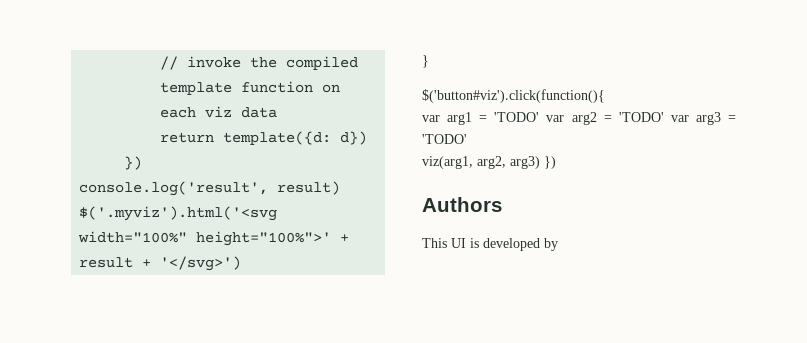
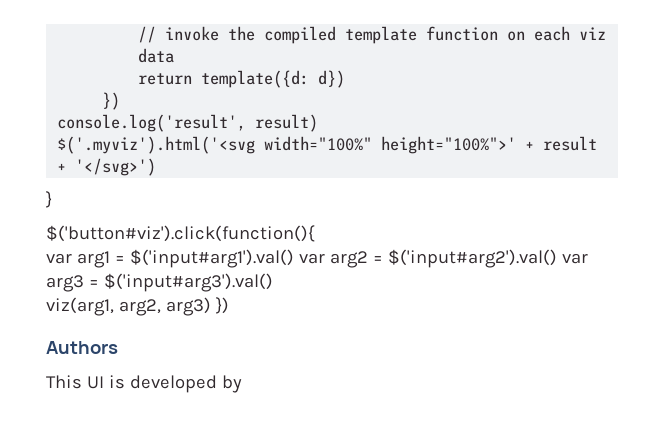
- var arg1 = 'TODO' var arg2 = 'TODO' var arg3 = 'TODO'
+ var arg1 = $('input#arg1').val() var arg2 = $('input#arg2').val() var arg3 = $('input#arg3').val()

